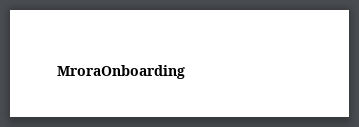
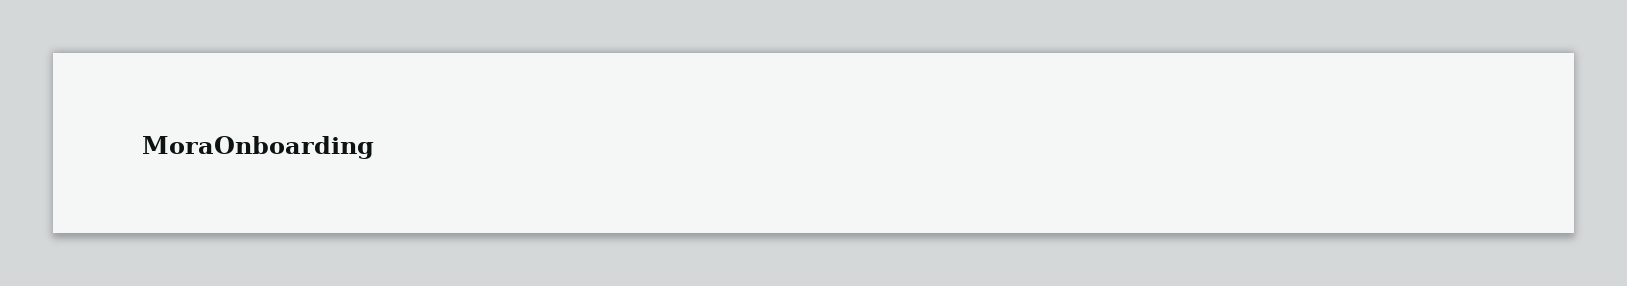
- MroraOnboarding
+ MoraOnboarding

